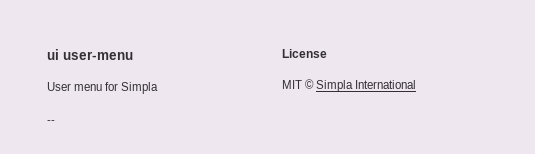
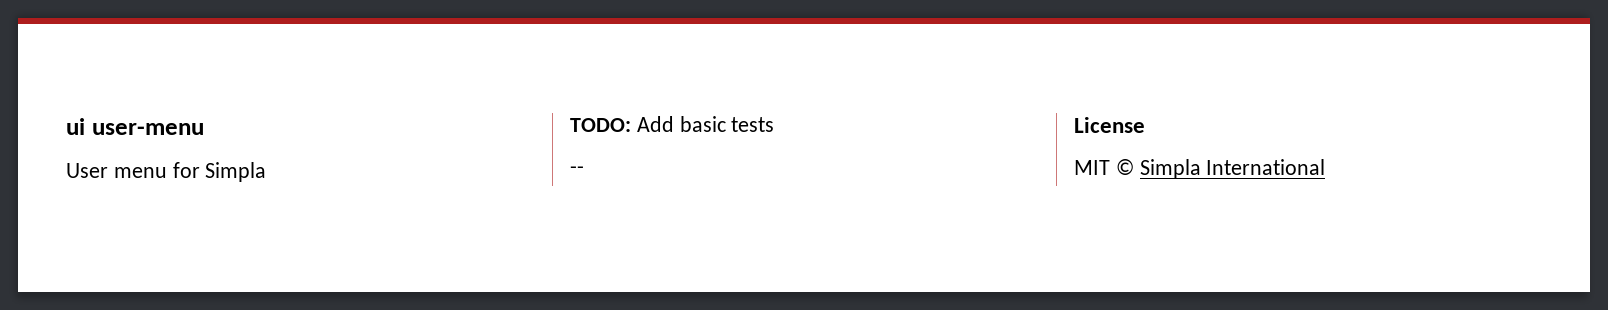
+ TODO: Add basic tests

